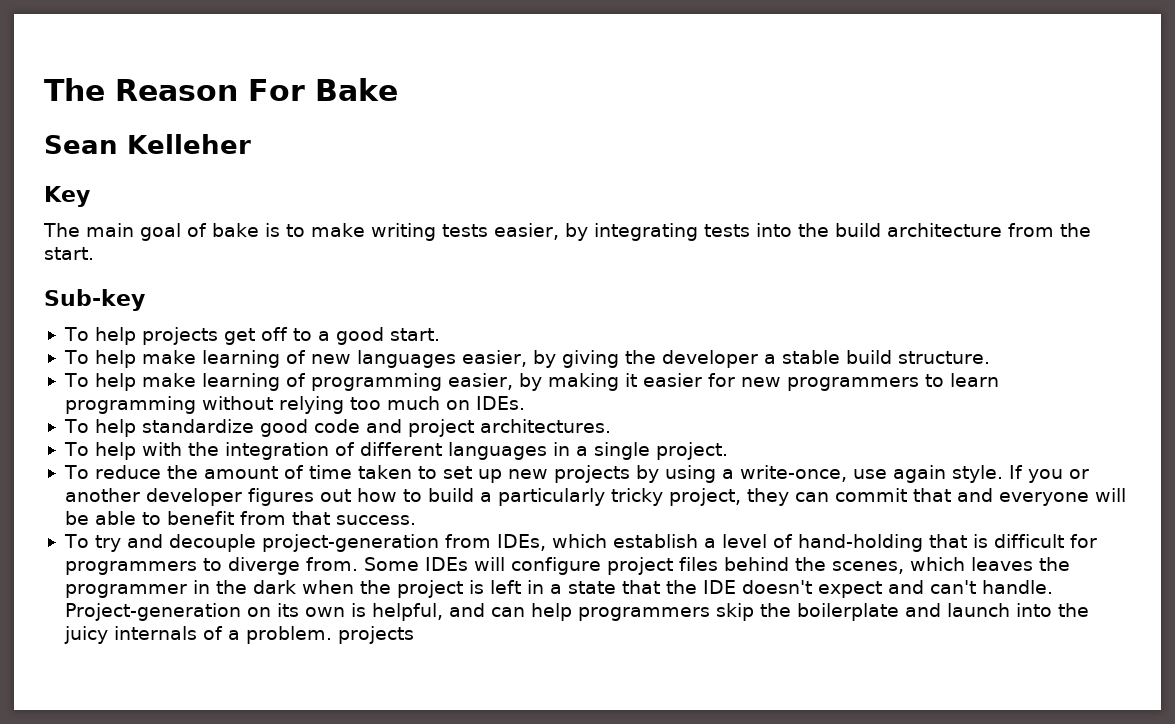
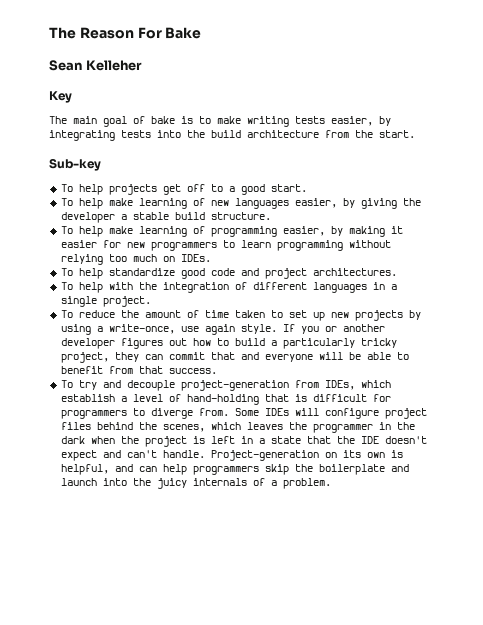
- Project-generation on its own is helpful, and can help programmers skip the boilerplate and launch into the juicy internals of a problem. projects
+ Project-generation on its own is helpful, and can help programmers skip the boilerplate and launch into the juicy internals of a problem.

